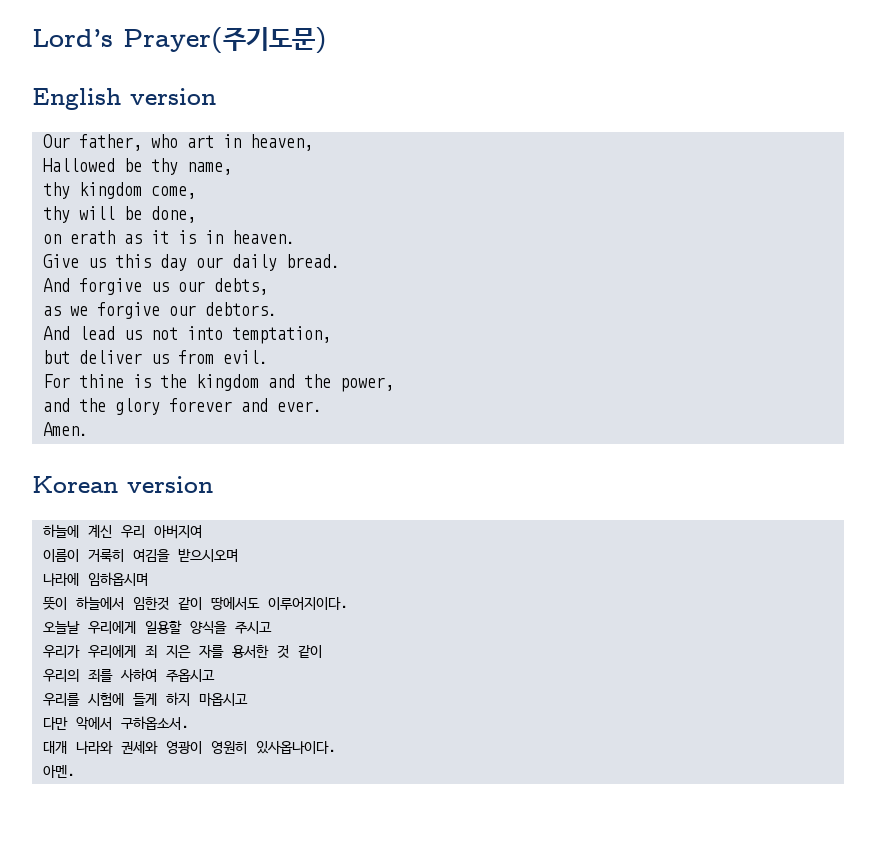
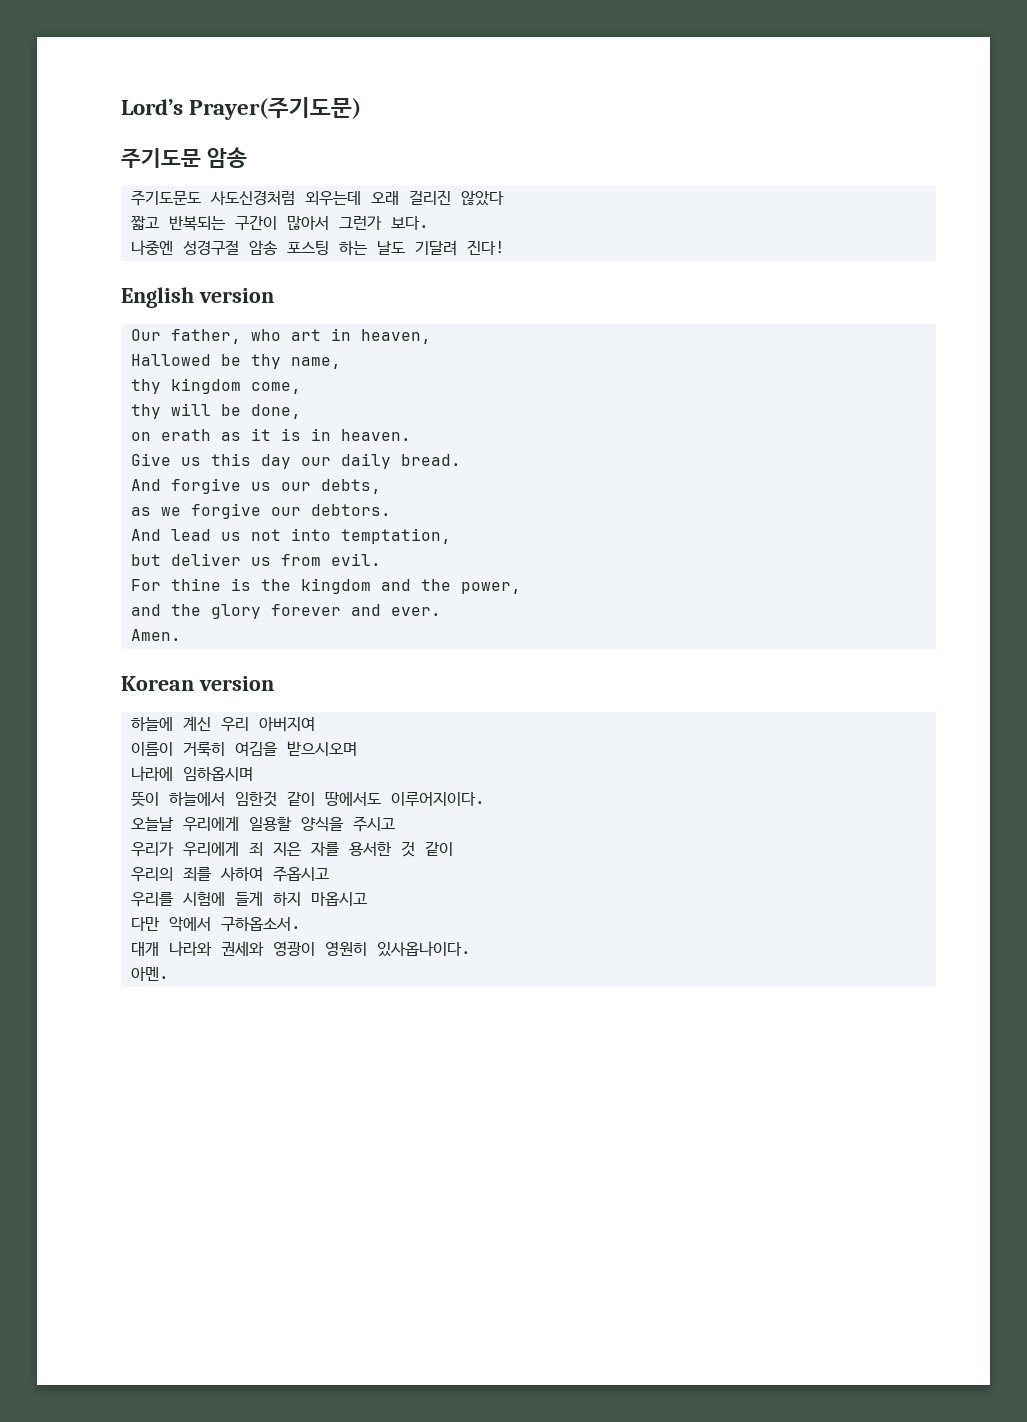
+ 주기도문 암송
+ 주기도문도 사도신경처럼 외우는데 오래 걸리진 않았다
+ 짧고 반복되는 구간이 많아서 그런가 보다.
+ 나중엔 성경구절 암송 포스팅 하는 날도 기달려 진다!

